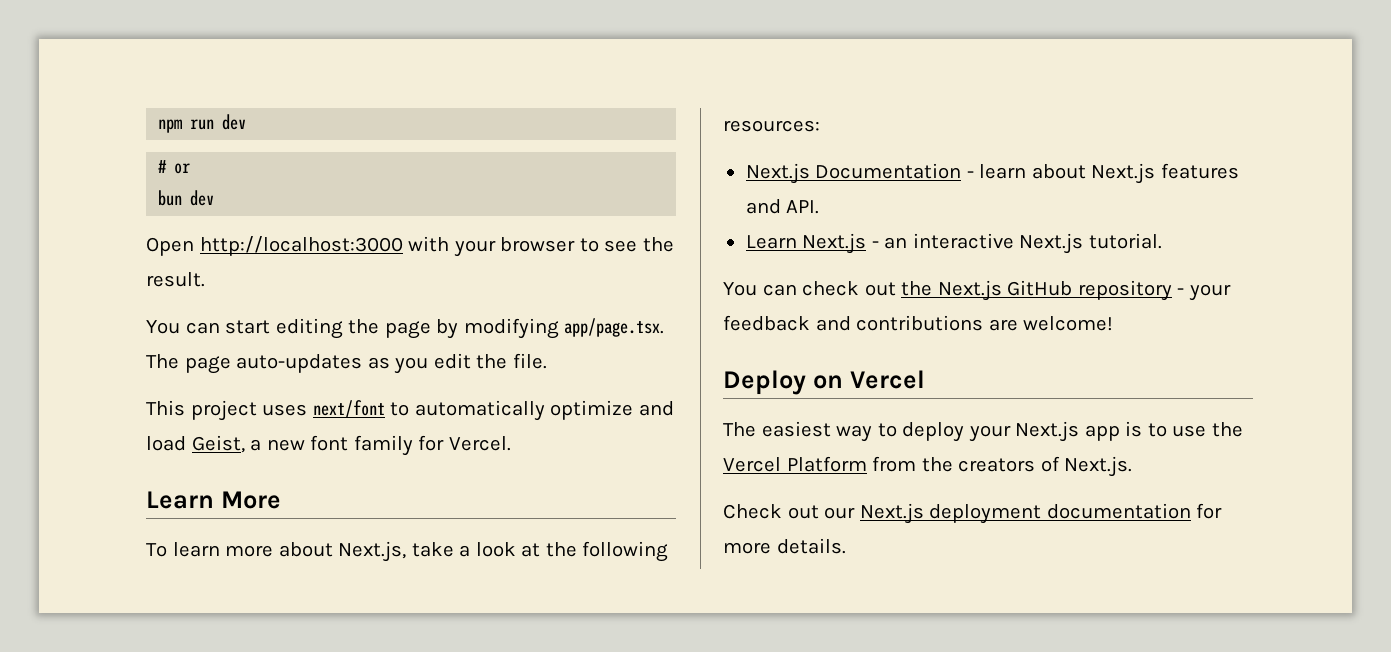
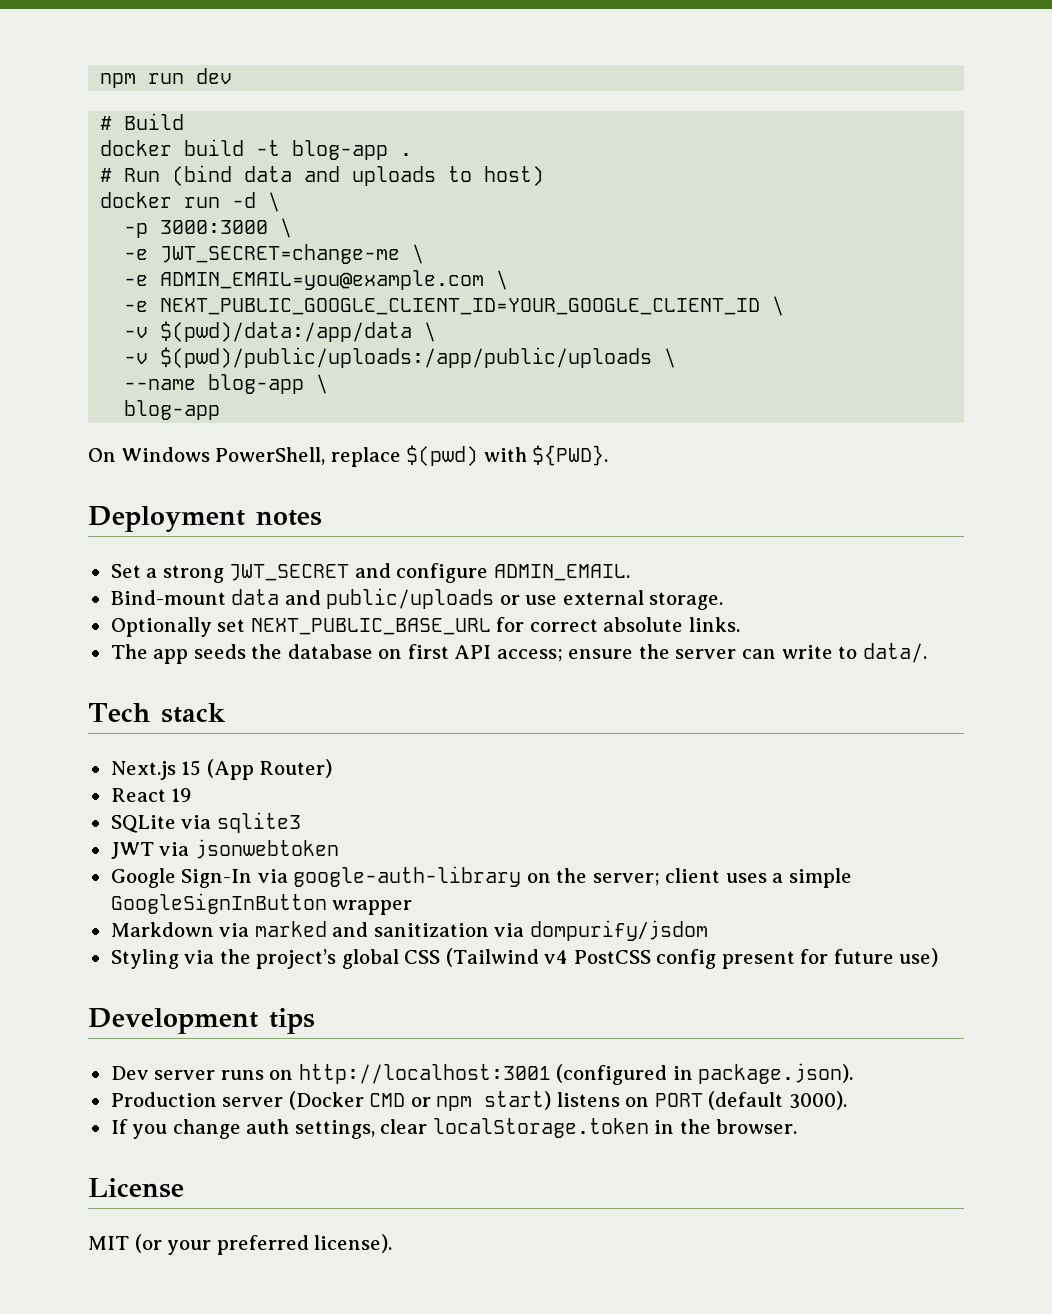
- # or
- bun dev
- Open http://localhost:3000 with your browser to see the result.
- You can start editing the page by modifying app/page.tsx. The page auto-updates as you edit the file.
- This project uses next/font to automatically optimize and load Geist, a new font family for Vercel.
- Learn More
- To learn more about Next.js, take a look at the following resources:
- Next.js Documentation - learn about Next.js features and API.
- Learn Next.js - an interactive Next.js tutorial.
- You can check out the Next.js GitHub repository - your feedback and contributions are welcome!
- Deploy on Vercel
- The easiest way to deploy your Next.js app is to use the Vercel Platform from the creators of Next.js.
- Check out our Next.js deployment documentation for more details.
+ # Build
+ docker build -t blog-app .
+ # Run (bind data and uploads to host)
+ docker run -d \
+ -p 3000:3000 \
+ -e JWT_SECRET=change-me \
+ -e ADMIN_EMAIL=you@example.com \
+ -e NEXT_PUBLIC_GOOGLE_CLIENT_ID=YOUR_GOOGLE_CLIENT_ID \
+ -v $(pwd)/data:/app/data \
+ -v $(pwd)/public/uploads:/app/public/uploads \
+ --name blog-app \
+ blog-app
+ On Windows PowerShell, replace $(pwd) with ${PWD}.
+ Deployment notes
+ Set a strong JWT_SECRET and configure ADMIN_EMAIL.
+ Bind-mount data and public/uploads or use external storage.
+ Optionally set NEXT_PUBLIC_BASE_URL for correct absolute links.
+ The app seeds the database on first API access; ensure the server can write to data/.
+ Tech stack
+ Next.js 15 (App Router)
+ React 19
+ SQLite via sqlite3
+ JWT via jsonwebtoken
+ Google Sign-In via google-auth-library on the server; client uses a simple GoogleSignInButton wrapper
+ Markdown via marked and sanitization via dompurify/jsdom
+ Styling via the project’s global CSS (Tailwind v4 PostCSS config present for future use)
+ Development tips
+ Dev server runs on http://localhost:3001 (configured in package.json).
+ Production server (Docker CMD or npm start) listens on PORT (default 3000).
+ If you change auth settings, clear localStorage.token in the browser.
+ License
+ MIT (or your preferred license).

